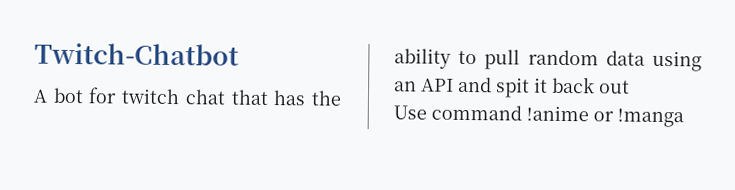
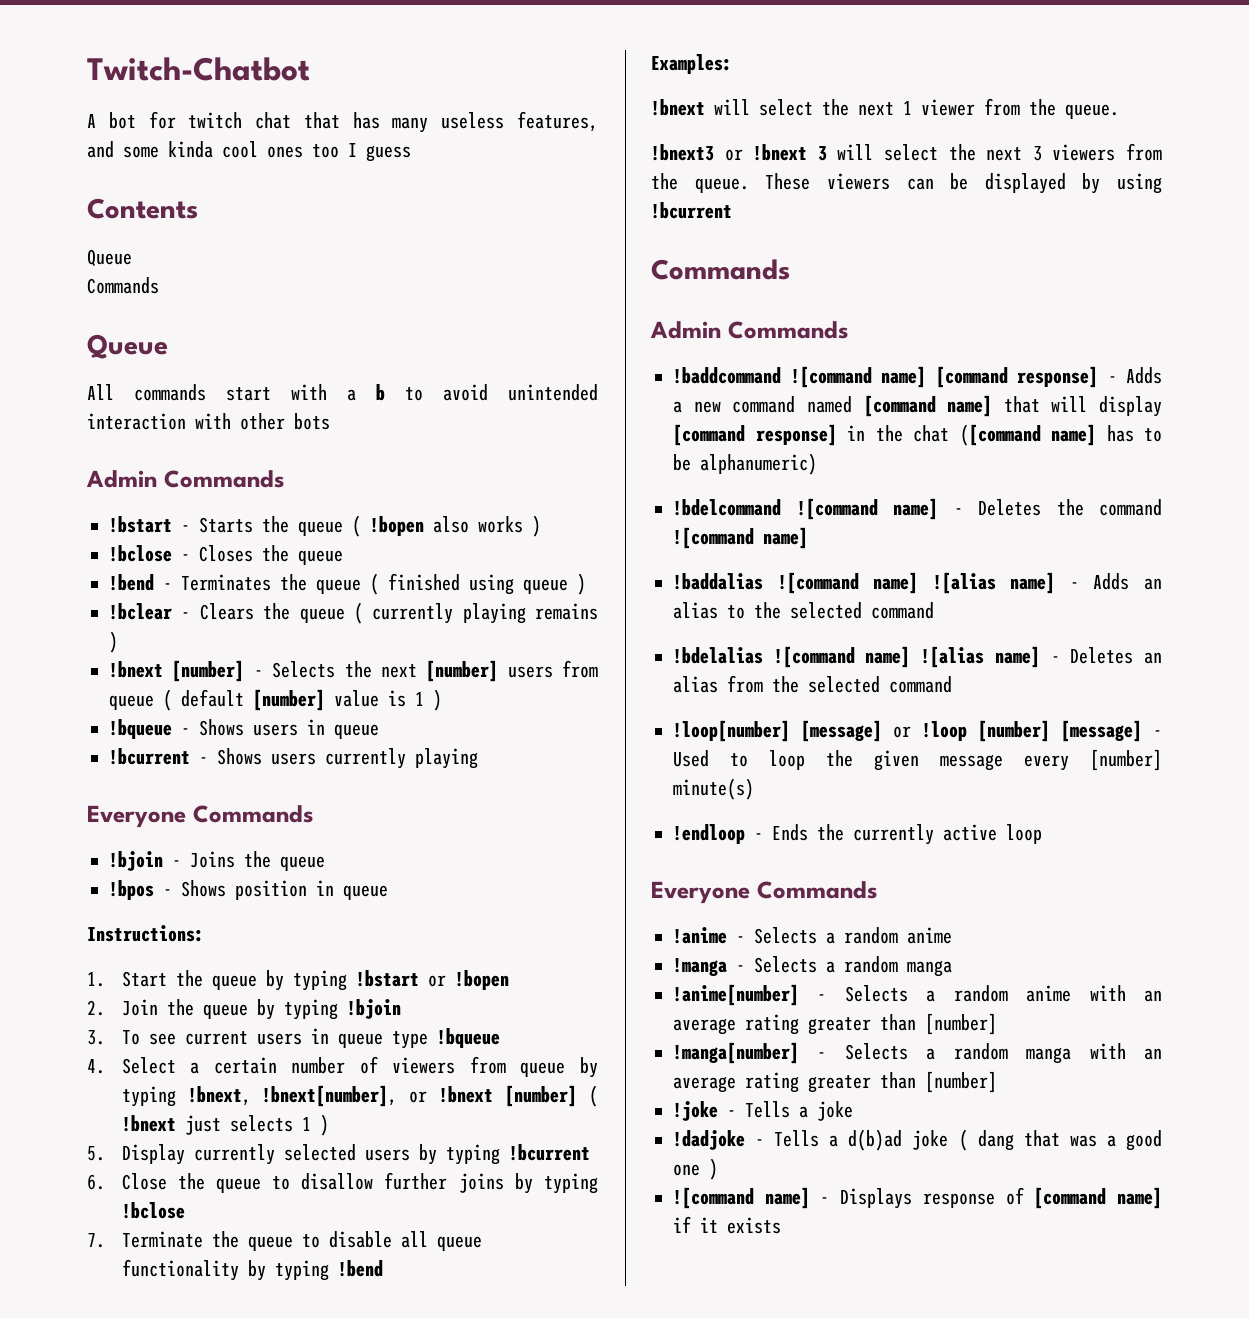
- A bot for twitch chat that has the ability to pull random data using an API and spit it back out
- Use command !anime or !manga
+ A bot for twitch chat that has many useless features, and some kinda cool ones too I guess
+ Contents
+ Queue
+ Commands
+ Queue
+ All commands start with a b to avoid unintended interaction with other bots
+ Admin Commands
+ !bstart - Starts the queue ( !bopen also works )
+ !bclose - Closes the queue
+ !bend - Terminates the queue ( finished using queue )
+ !bclear - Clears the queue ( currently playing remains )
+ !bnext [number] - Selects the next [number] users from queue ( default [number] value is 1 )
+ !bqueue - Shows users in queue
+ !bcurrent - Shows users currently playing
+ Everyone Commands
+ !bjoin - Joins the queue
+ !bpos - Shows position in queue
+ Instructions:
+ 1. Start the queue by typing !bstart or !bopen
+ 2. Join the queue by typing !bjoin
+ 3. To see current users in queue type !bqueue
+ 4. Select a certain number of viewers from queue by typing !bnext, !bnext[number], or !bnext [number] ( !bnext just selects 1 )
+ 5. Display currently selected users by typing !bcurrent
+ 6. Close the queue to disallow further joins by typing !bclose
+ 7. Terminate the queue to disable all queue functionality by typing !bend
+ Examples:
+ !bnext will select the next 1 viewer from the queue.
+ !bnext3 or !bnext 3 will select the next 3 viewers from the queue. These viewers can be displayed by using !bcurrent
+ Commands
+ Admin Commands
+ !baddcommand ![command name] [command response] - Adds a new command named [command name] that will display [command response] in the chat ([command name] has to be alphanumeric)
+ !bdelcommand ![command name] - Deletes the command ![command name]
+ !baddalias ![command name] ![alias name] - Adds an alias to the selected command
+ !bdelalias ![command name] ![alias name] - Deletes an alias from the selected command
+ !loop[number] [message] or !loop [number] [message] - Used to loop the given message every [number] minute(s)
+ !endloop - Ends the currently active loop
+ Everyone Commands
+ !anime - Selects a random anime
+ !manga - Selects a random manga
+ !anime[number] - Selects a random anime with an average rating greater than [number]
+ !manga[number] - Selects a random manga with an average rating greater than [number]
+ !joke - Tells a joke
+ !dadjoke - Tells a d(b)ad joke ( dang that was a good one )
+ ![command name] - Displays response of [command name] if it exists

